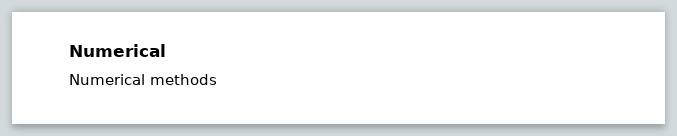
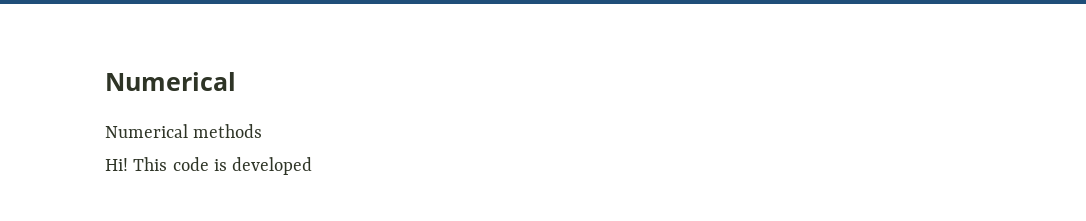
+ Hi! This code is developed

